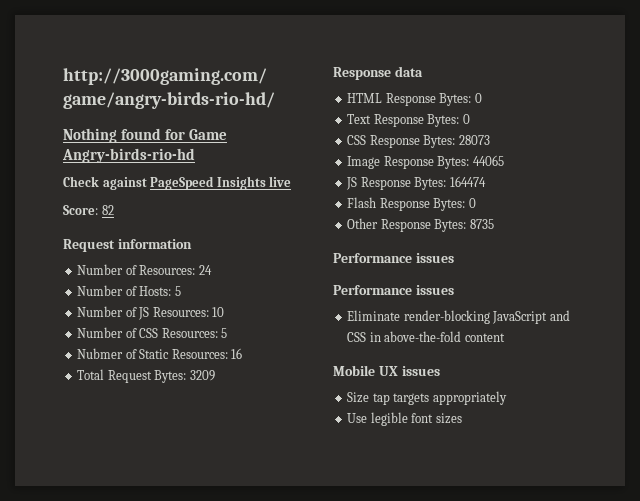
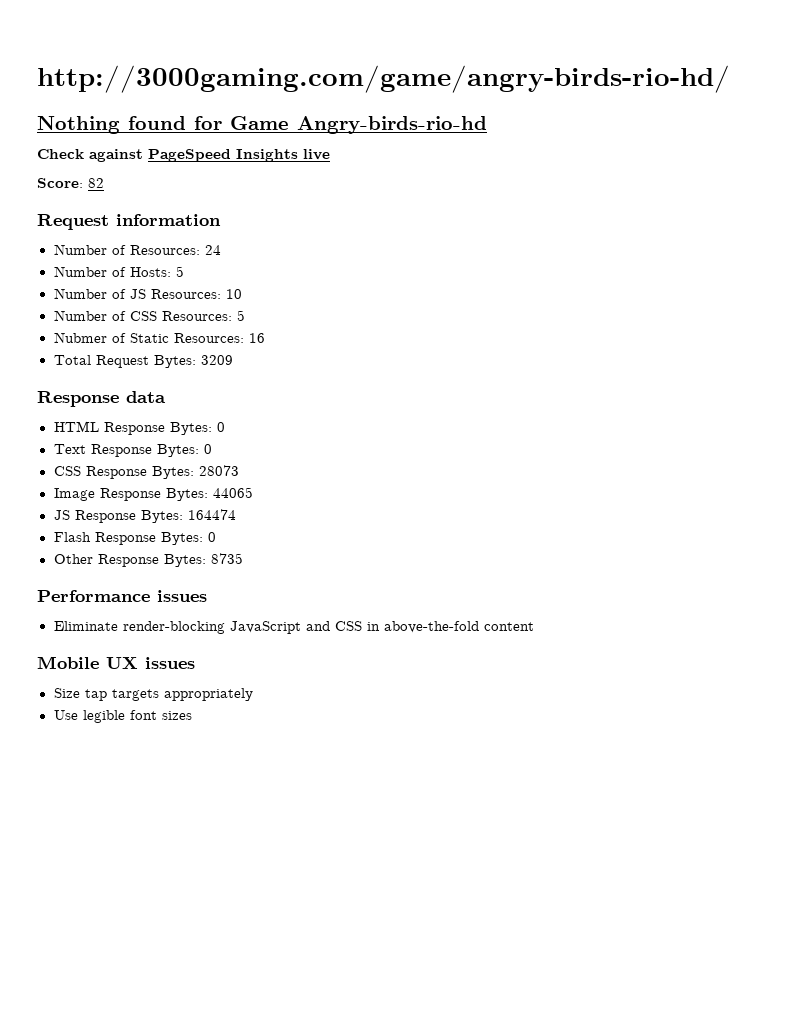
  Other Response Bytes: 8735
- Performance issues

